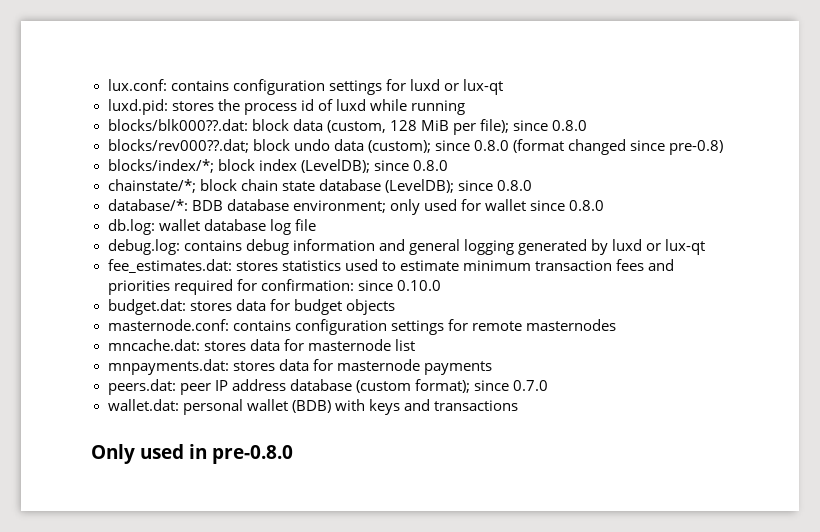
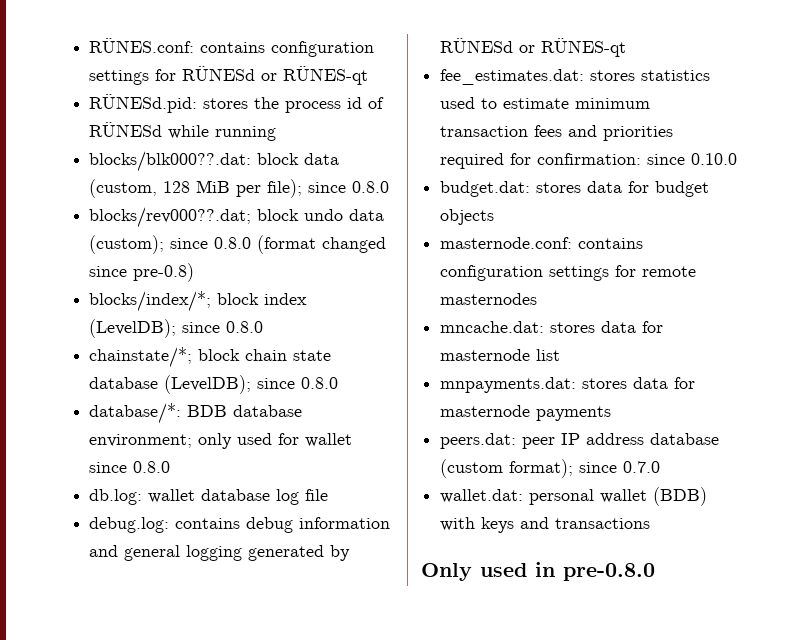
- lux.conf: contains configuration settings for luxd or lux-qt
- luxd.pid: stores the process id of luxd while running
+ RÜNES.conf: contains configuration settings for RÜNESd or RÜNES-qt
+ RÜNESd.pid: stores the process id of RÜNESd while running
- debug.log: contains debug information and general logging generated by luxd or lux-qt
+ debug.log: contains debug information and general logging generated by RÜNESd or RÜNES-qt

